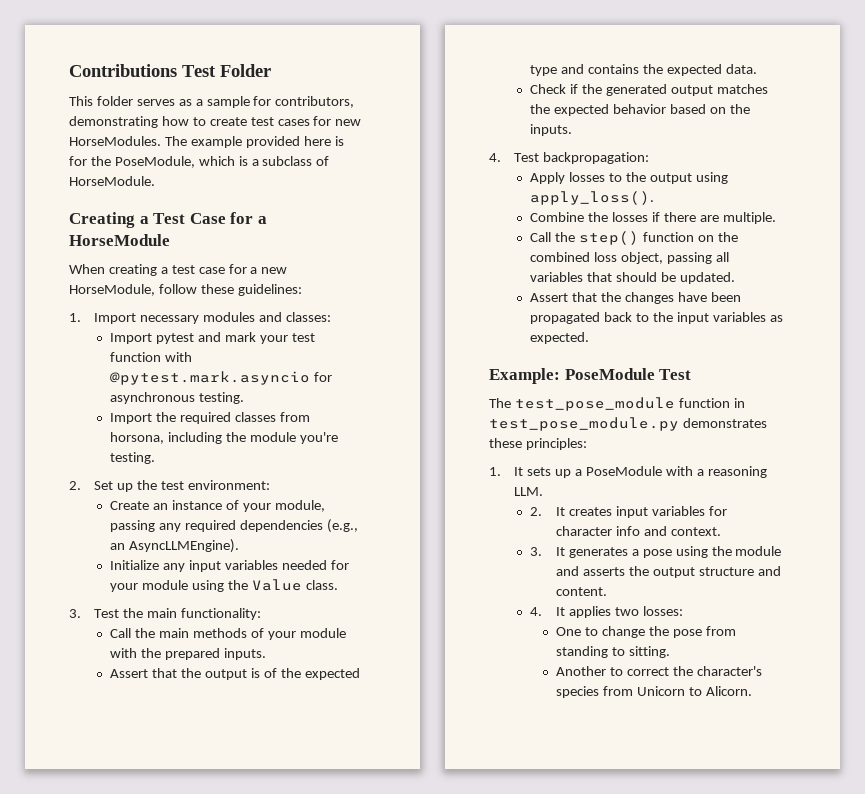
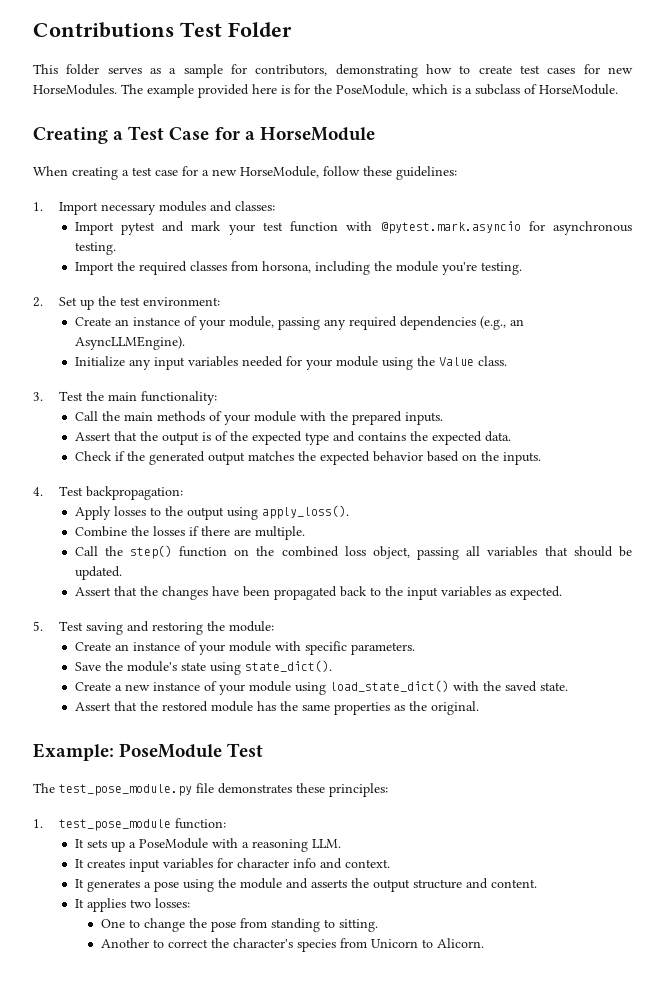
+ 5. Test saving and restoring the module:
+ Create an instance of your module with specific parameters.
+ Save the module's state using state_dict().
+ Create a new instance of your module using load_state_dict() with the saved state.
+ Assert that the restored module has the same properties as the original.
- The test_pose_module function in test_pose_module.py demonstrates these principles:
+ The test_pose_module.py file demonstrates these principles:
- 1. It sets up a PoseModule with a reasoning LLM.
+ 1. test_pose_module function:
+ It sets up a PoseModule with a reasoning LLM.
- 2. It creates input variables for character info and context.
+ It creates input variables for character info and context.
- 3. It generates a pose using the module and asserts the output structure and content.
+ It generates a pose using the module and asserts the output structure and content.
- 4. It applies two losses:
+ It applies two losses:

